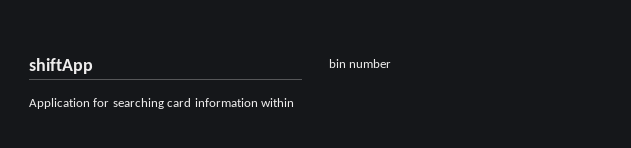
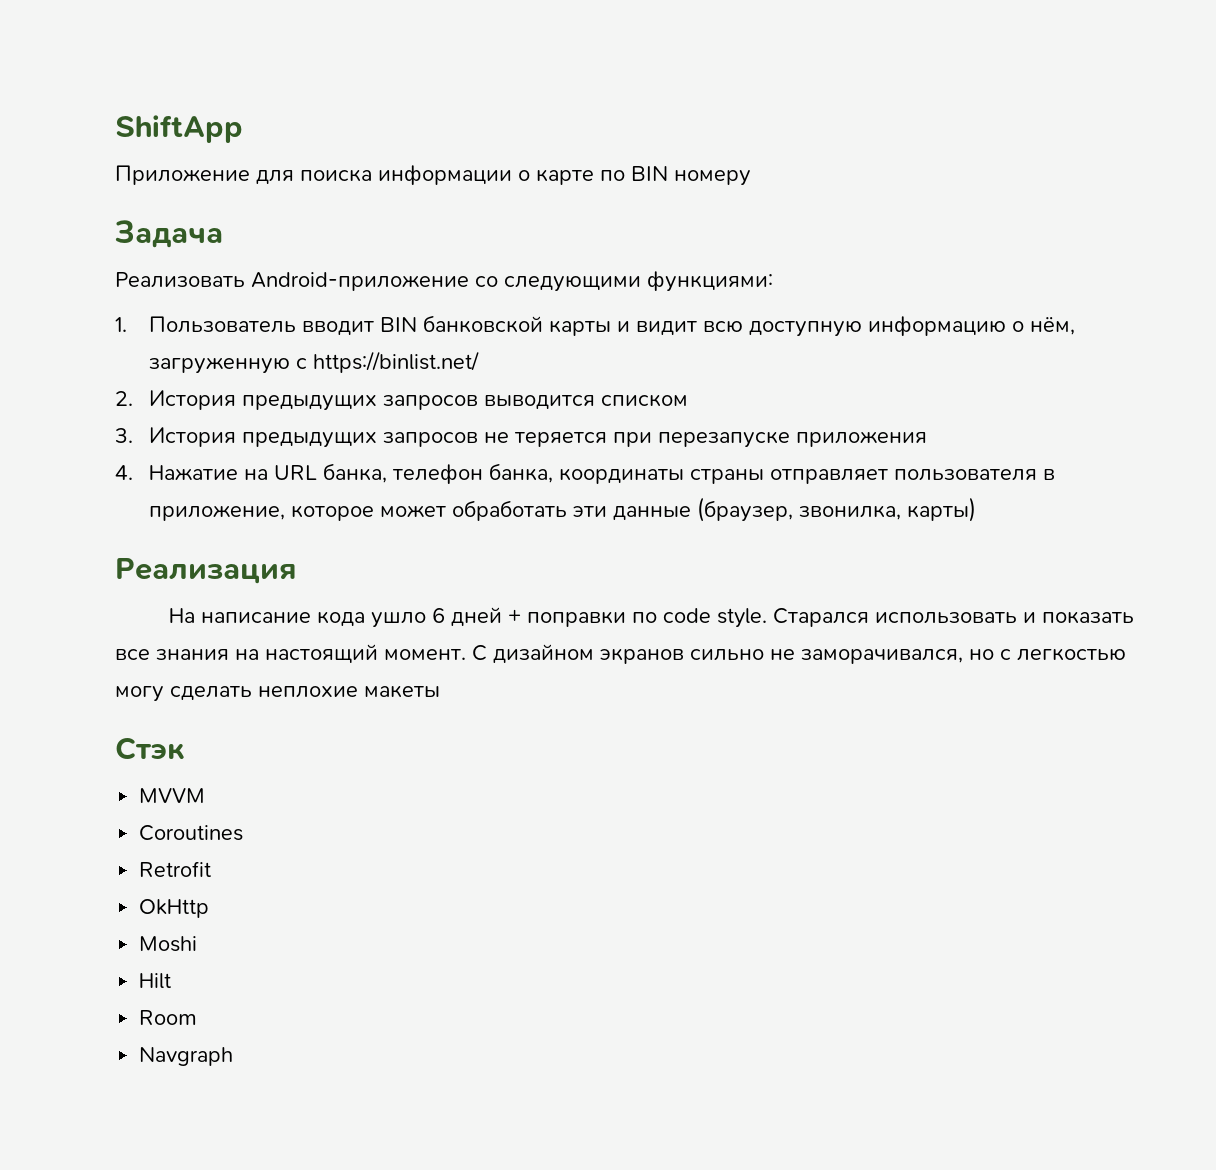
- shiftApp
- Application for searching card information within bin number
+ ShiftApp
+ Приложение для поиска информации о карте по BIN номеру
+ Задача
+ Реализовать Android-приложение со следующими функциями:
+ 1. Пользователь вводит BIN банковской карты и видит всю доступную информацию о нём, загруженную с https://binlist.net/
+ 2. История предыдущих запросов выводится списком
+ 3. История предыдущих запросов не теряется при перезапуске приложения
+ 4. Нажатие на URL банка, телефон банка, координаты страны отправляет пользователя в приложение, которое может обработать эти данные (браузер, звонилка, карты)
+ Реализация
+ На написание кода ушло 6 дней + поправки по code style. Старался использовать и показать все знания на настоящий момент. С дизайном экранов сильно не заморачивался, но с легкостью могу сделать неплохие макеты
+ Стэк
+ MVVM
+ Coroutines
+ Retrofit
+ OkHttp
+ Moshi
+ Hilt
+ Room
+ Navgraph

